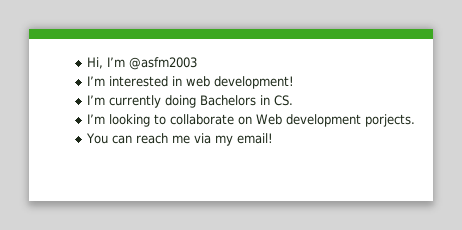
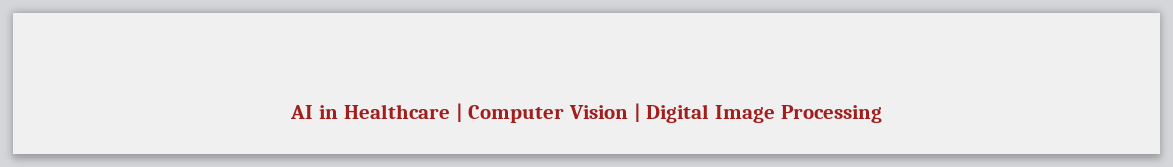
- Hi, I’m @asfm2003
- I’m interested in web development!
- I’m currently doing Bachelors in CS.
- I’m looking to collaborate on Web development porjects.
- You can reach me via my email!
+ AI in Healthcare | Computer Vision | Digital Image Processing

